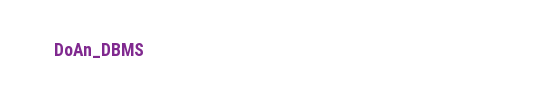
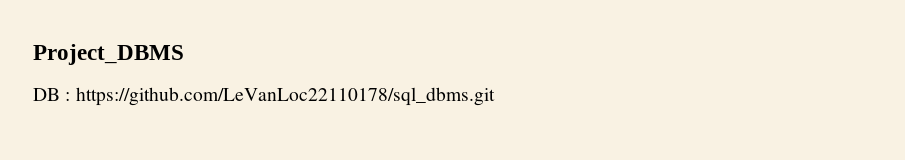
- DoAn_DBMS
+ Project_DBMS
+ DB : https://github.com/LeVanLoc22110178/sql_dbms.git

